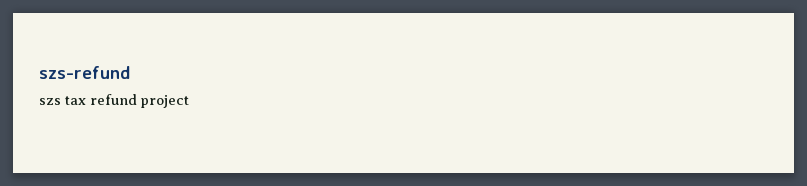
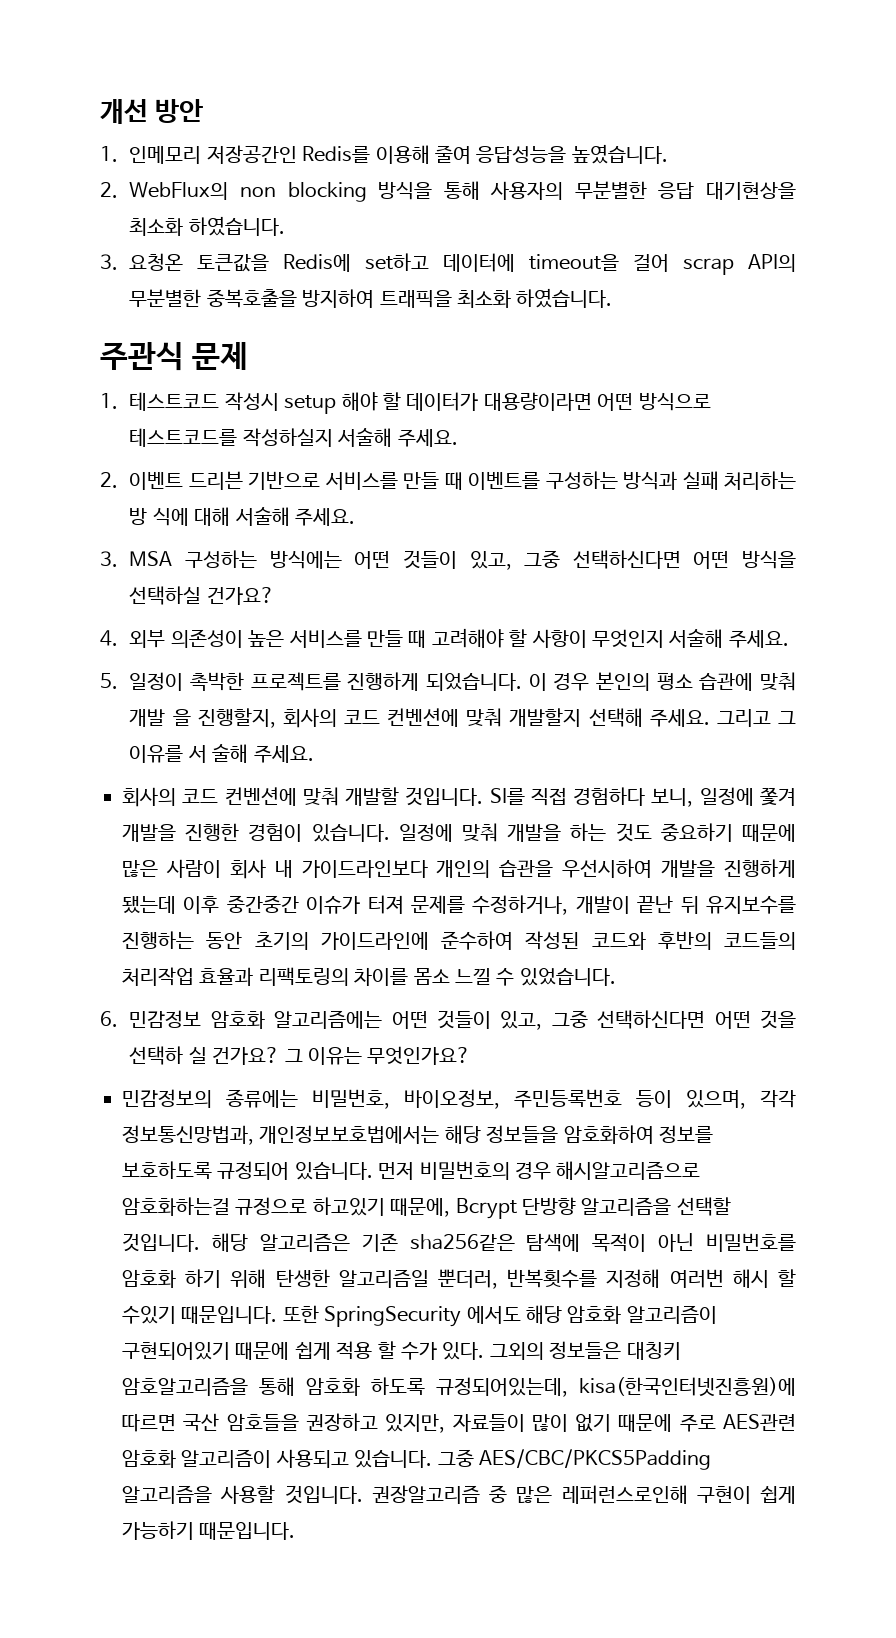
- szs-refund
- szs tax refund project
+ 개선 방안
+ 1. 인메모리 저장공간인 Redis를 이용해 줄여 응답성능을 높였습니다.
+ 2. WebFlux의 non blocking 방식을 통해 사용자의 무분별한 응답 대기현상을 최소화 하였습니다.
+ 3. 요청온 토큰값을 Redis에 set하고 데이터에 timeout을 걸어 scrap API의 무분별한 중복호출을 방지하여 트래픽을 최소화 하였습니다.
+ 주관식 문제
+ 1. 테스트코드 작성시 setup 해야 할 데이터가 대용량이라면 어떤 방식으로 테스트코드를 작성하실지 서술해 주세요.
+ 2. 이벤트 드리븐 기반으로 서비스를 만들 때 이벤트를 구성하는 방식과 실패 처리하는 방 식에 대해 서술해 주세요.
+ 3. MSA 구성하는 방식에는 어떤 것들이 있고, 그중 선택하신다면 어떤 방식을 선택하실 건가요?
+ 4. 외부 의존성이 높은 서비스를 만들 때 고려해야 할 사항이 무엇인지 서술해 주세요.
+ 5. 일정이 촉박한 프로젝트를 진행하게 되었습니다. 이 경우 본인의 평소 습관에 맞춰 개발 을 진행할지, 회사의 코드 컨벤션에 맞춰 개발할지 선택해 주세요. 그리고 그 이유를 서 술해 주세요.
+ 회사의 코드 컨벤션에 맞춰 개발할 것입니다. SI를 직접 경험하다 보니, 일정에 쫓겨 개발을 진행한 경험이 있습니다. 일정에 맞춰 개발을 하는 것도 중요하기 때문에 많은 사람이 회사 내 가이드라인보다 개인의 습관을 우선시하여 개발을 진행하게 됐는데 이후 중간중간 이슈가 터져 문제를 수정하거나, 개발이 끝난 뒤 유지보수를 진행하는 동안 초기의 가이드라인에 준수하여 작성된 코드와 후반의 코드들의 처리작업 효율과 리팩토링의 차이를 몸소 느낄 수 있었습니다.
+ 6. 민감정보 암호화 알고리즘에는 어떤 것들이 있고, 그중 선택하신다면 어떤 것을 선택하 실 건가요? 그 이유는 무엇인가요?
+ 민감정보의 종류에는 비밀번호, 바이오정보, 주민등록번호 등이 있으며, 각각 정보통신망법과, 개인정보보호법에서는 해당 정보들을 암호화하여 정보를 보호하도록 규정되어 있습니다. 먼저 비밀번호의 경우 해시알고리즘으로 암호화하는걸 규정으로 하고있기 때문에, Bcrypt 단방향 알고리즘을 선택할 것입니다. 해당 알고리즘은 기존 sha256같은 탐색에 목적이 아닌 비밀번호를 암호화 하기 위해 탄생한 알고리즘일 뿐더러, 반복횟수를 지정해 여러번 해시 할 수있기 때문입니다. 또한 SpringSecurity 에서도 해당 암호화 알고리즘이 구현되어있기 때문에 쉽게 적용 할 수가 있다. 그외의 정보들은 대칭키 암호알고리즘을 통해 암호화 하도록 규정되어있는데, kisa(한국인터넷진흥원)에 따르면 국산 암호들을 권장하고 있지만, 자료들이 많이 없기 때문에 주로 AES관련 암호화 알고리즘이 사용되고 있습니다. 그중 AES/CBC/PKCS5Padding 알고리즘을 사용할 것입니다. 권장알고리즘 중 많은 레퍼런스로인해 구현이 쉽게 가능하기 때문입니다.

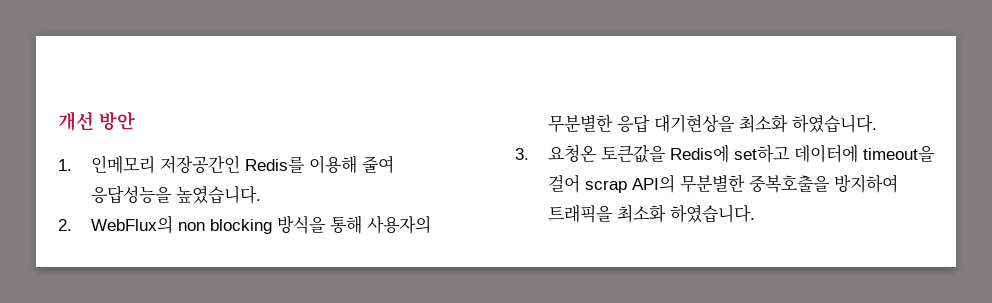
- 주관식 문제
- 1. 테스트코드 작성시 setup 해야 할 데이터가 대용량이라면 어떤 방식으로 테스트코드를 작성하실지 서술해 주세요.
- 2. 이벤트 드리븐 기반으로 서비스를 만들 때 이벤트를 구성하는 방식과 실패 처리하는 방 식에 대해 서술해 주세요.
- 3. MSA 구성하는 방식에는 어떤 것들이 있고, 그중 선택하신다면 어떤 방식을 선택하실 건가요?
- 4. 외부 의존성이 높은 서비스를 만들 때 고려해야 할 사항이 무엇인지 서술해 주세요.
- 5. 일정이 촉박한 프로젝트를 진행하게 되었습니다. 이 경우 본인의 평소 습관에 맞춰 개발 을 진행할지, 회사의 코드 컨벤션에 맞춰 개발할지 선택해 주세요. 그리고 그 이유를 서 술해 주세요.
- 회사의 코드 컨벤션에 맞춰 개발할 것입니다. SI를 직접 경험하다 보니, 일정에 쫓겨 개발을 진행한 경험이 있습니다. 일정에 맞춰 개발을 하는 것도 중요하기 때문에 많은 사람이 회사 내 가이드라인보다 개인의 습관을 우선시하여 개발을 진행하게 됐는데 이후 중간중간 이슈가 터져 문제를 수정하거나, 개발이 끝난 뒤 유지보수를 진행하는 동안 초기의 가이드라인에 준수하여 작성된 코드와 후반의 코드들의 처리작업 효율과 리팩토링의 차이를 몸소 느낄 수 있었습니다.
- 6. 민감정보 암호화 알고리즘에는 어떤 것들이 있고, 그중 선택하신다면 어떤 것을 선택하 실 건가요? 그 이유는 무엇인가요?
- 민감정보의 종류에는 비밀번호, 바이오정보, 주민등록번호 등이 있으며, 각각 정보통신망법과, 개인정보보호법에서는 해당 정보들을 암호화하여 정보를 보호하도록 규정되어 있습니다. 먼저 비밀번호의 경우 해시알고리즘으로 암호화하는걸 규정으로 하고있기 때문에, Bcrypt 단방향 알고리즘을 선택할 것입니다. 해당 알고리즘은 기존 sha256같은 탐색에 목적이 아닌 비밀번호를 암호화 하기 위해 탄생한 알고리즘일 뿐더러, 반복횟수를 지정해 여러번 해시 할 수있기 때문입니다. 또한 SpringSecurity 에서도 해당 암호화 알고리즘이 구현되어있기 때문에 쉽게 적용 할 수가 있다. 그외의 정보들은 대칭키 암호알고리즘을 통해 암호화 하도록 규정되어있는데, kisa(한국인터넷진흥원)에 따르면 국산 암호들을 권장하고 있지만, 자료들이 많이 없기 때문에 주로 AES관련 암호화 알고리즘이 사용되고 있습니다. 그중 AES/CBC/PKCS5Padding 알고리즘을 사용할 것입니다. 권장알고리즘 중 많은 레퍼런스로인해 구현이 쉽게 가능하기 때문입니다.

